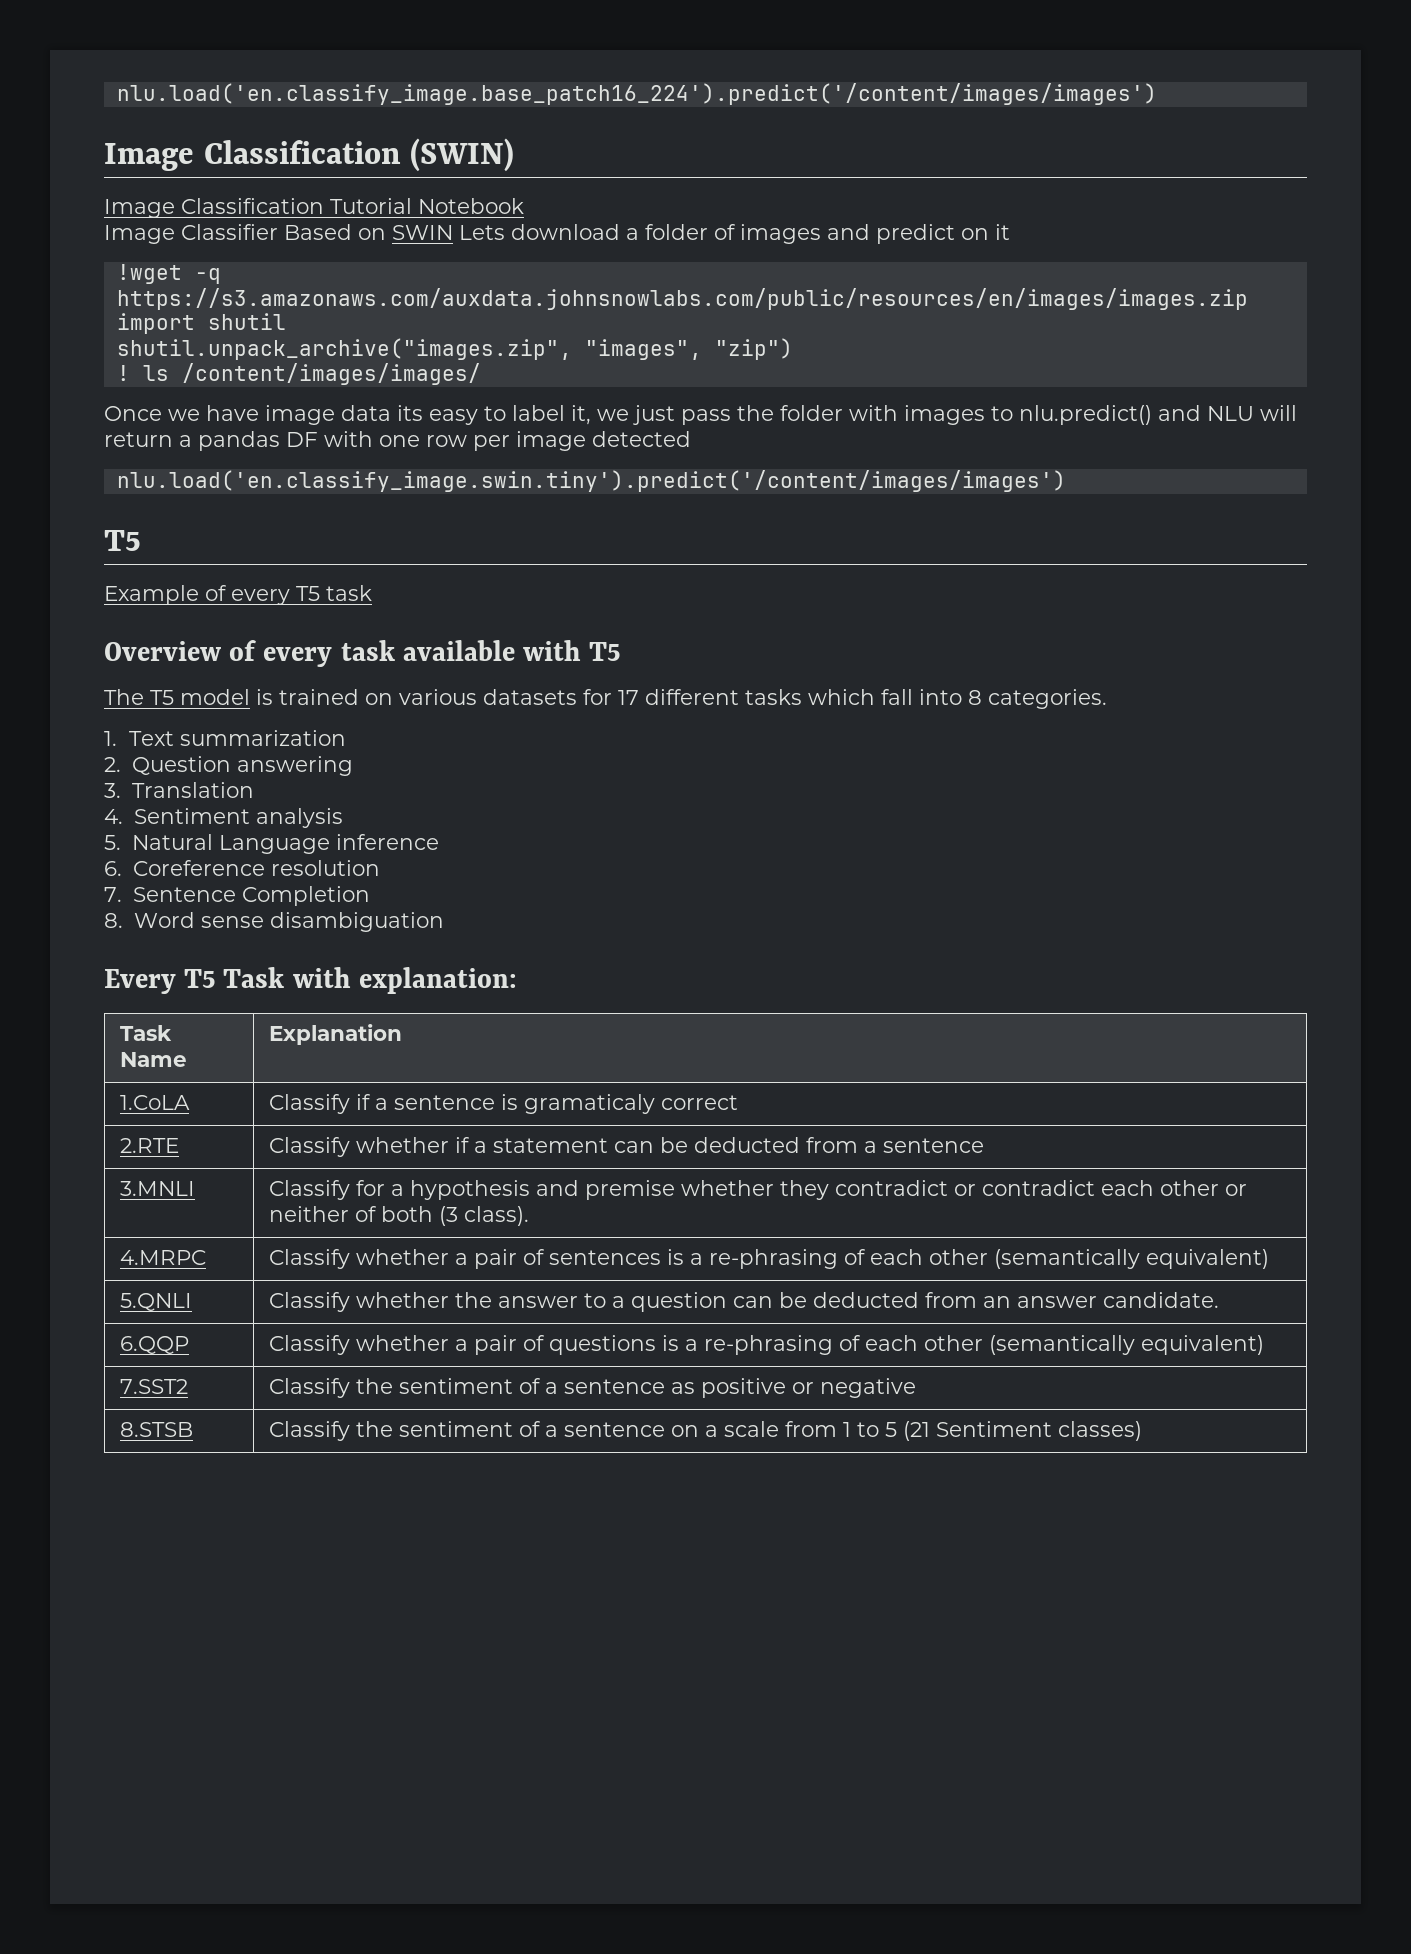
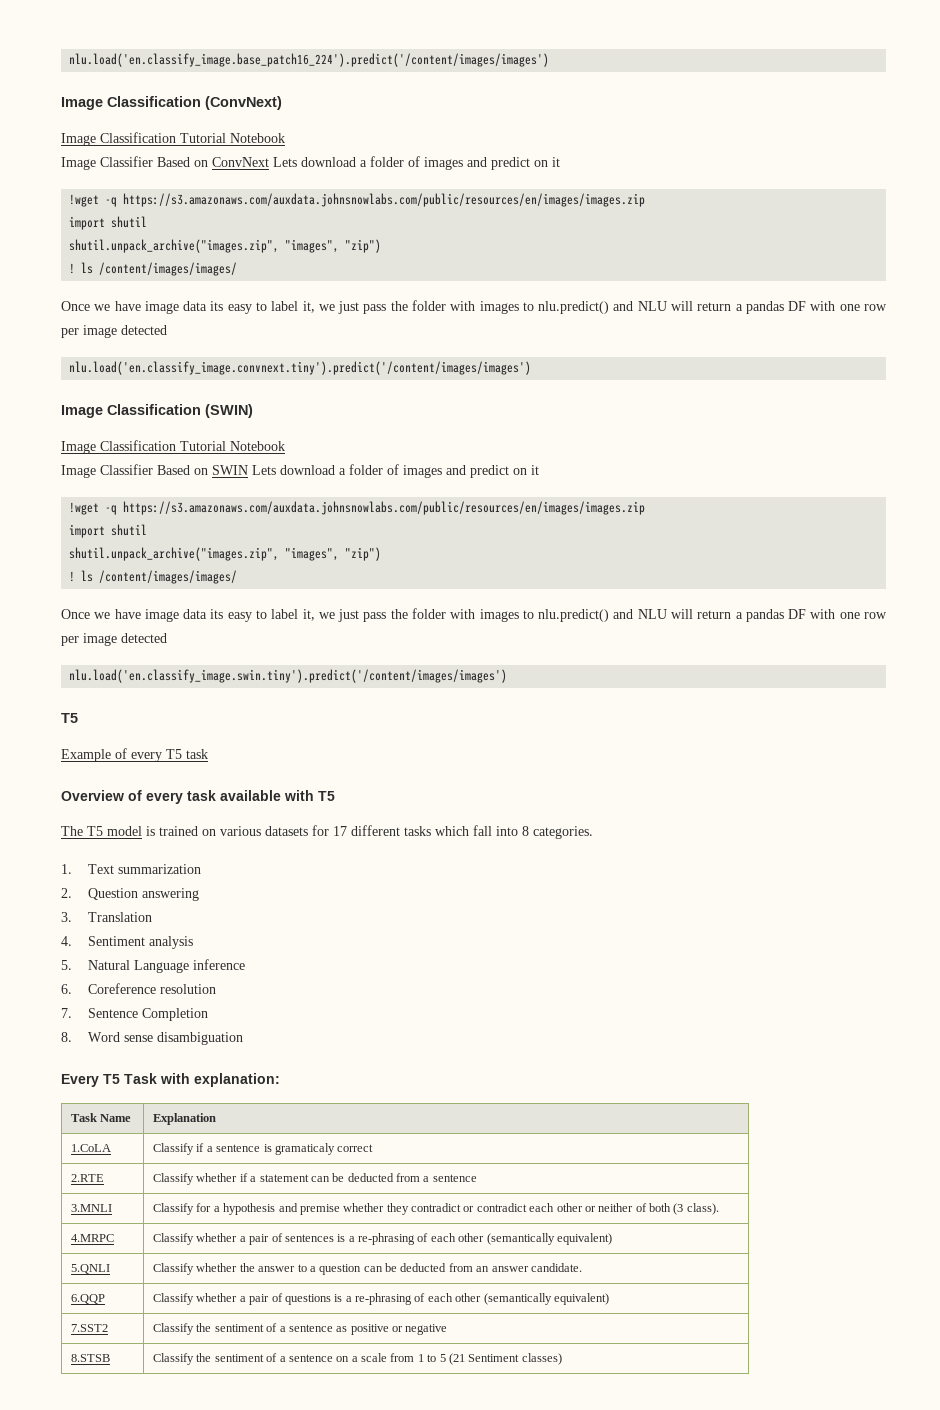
+ Image Classification (ConvNext)
+ Image Classification Tutorial Notebook
+ Image Classifier Based on ConvNext Lets download a folder of images and predict on it
+ !wget -q https://s3.amazonaws.com/auxdata.johnsnowlabs.com/public/resources/en/images/images.zip
+ import shutil
+ shutil.unpack_archive("images.zip", "images", "zip")
+ ! ls /content/images/images/
+ Once we have image data its easy to label it, we just pass the folder with images to nlu.predict() and NLU will return a pandas DF with one row per image detected
+ nlu.load('en.classify_image.convnext.tiny').predict('/content/images/images')

